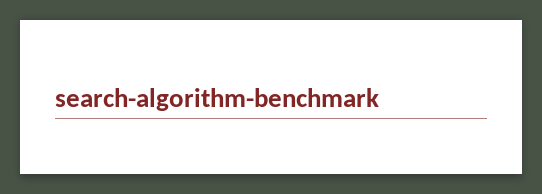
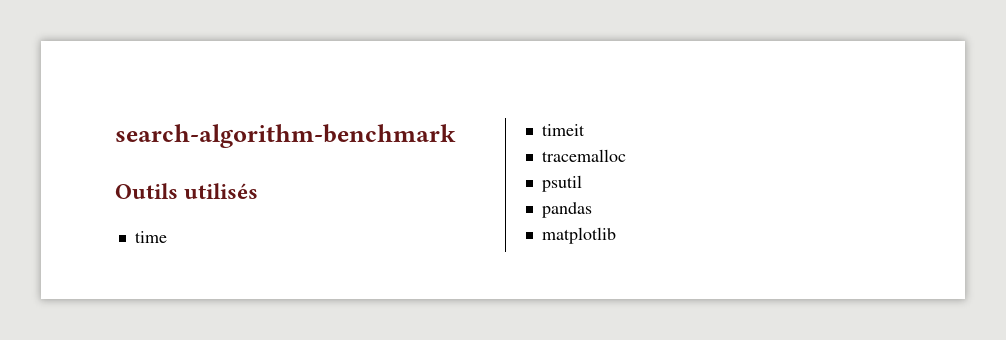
+ Outils utilisés
+ time
+ timeit
+ tracemalloc
+ psutil
+ pandas
+ matplotlib

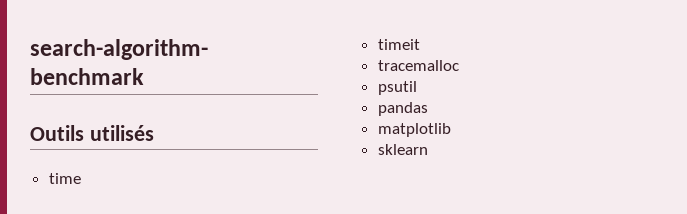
+ sklearn

